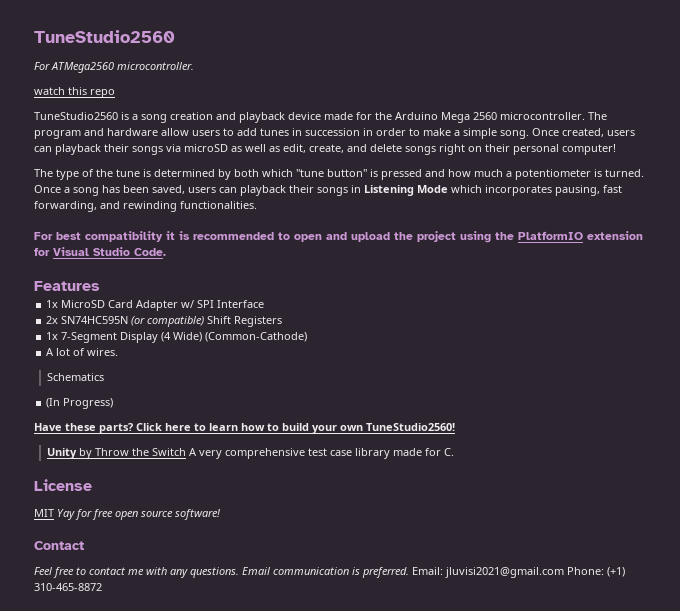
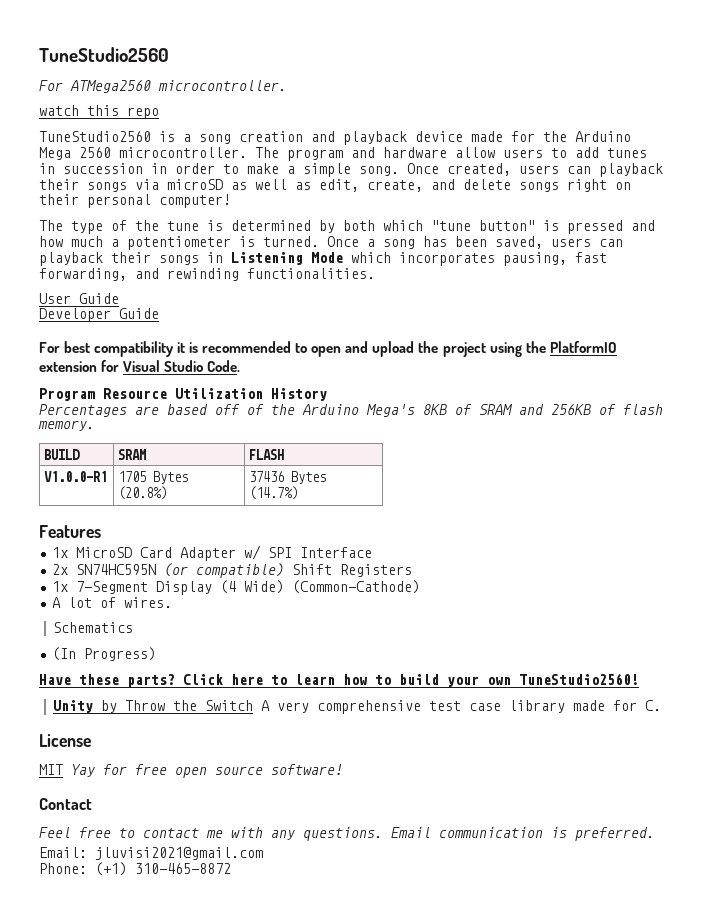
+ User Guide
+ Developer Guide
+ Program Resource Utilization History
+ Percentages are based off of the Arduino Mega's 8KB of SRAM and 256KB of flash memory.
+ BUILD | SRAM | FLASH
+ V1.0.0-R1 | 1705 Bytes (20.8%) | 37436 Bytes (14.7%)
- Email communication is preferred. Email: jluvisi2021@gmail.com Phone: (+1) 310-465-8872
+ Email communication is preferred.
+ Email: jluvisi2021@gmail.com
+ Phone: (+1) 310-465-8872

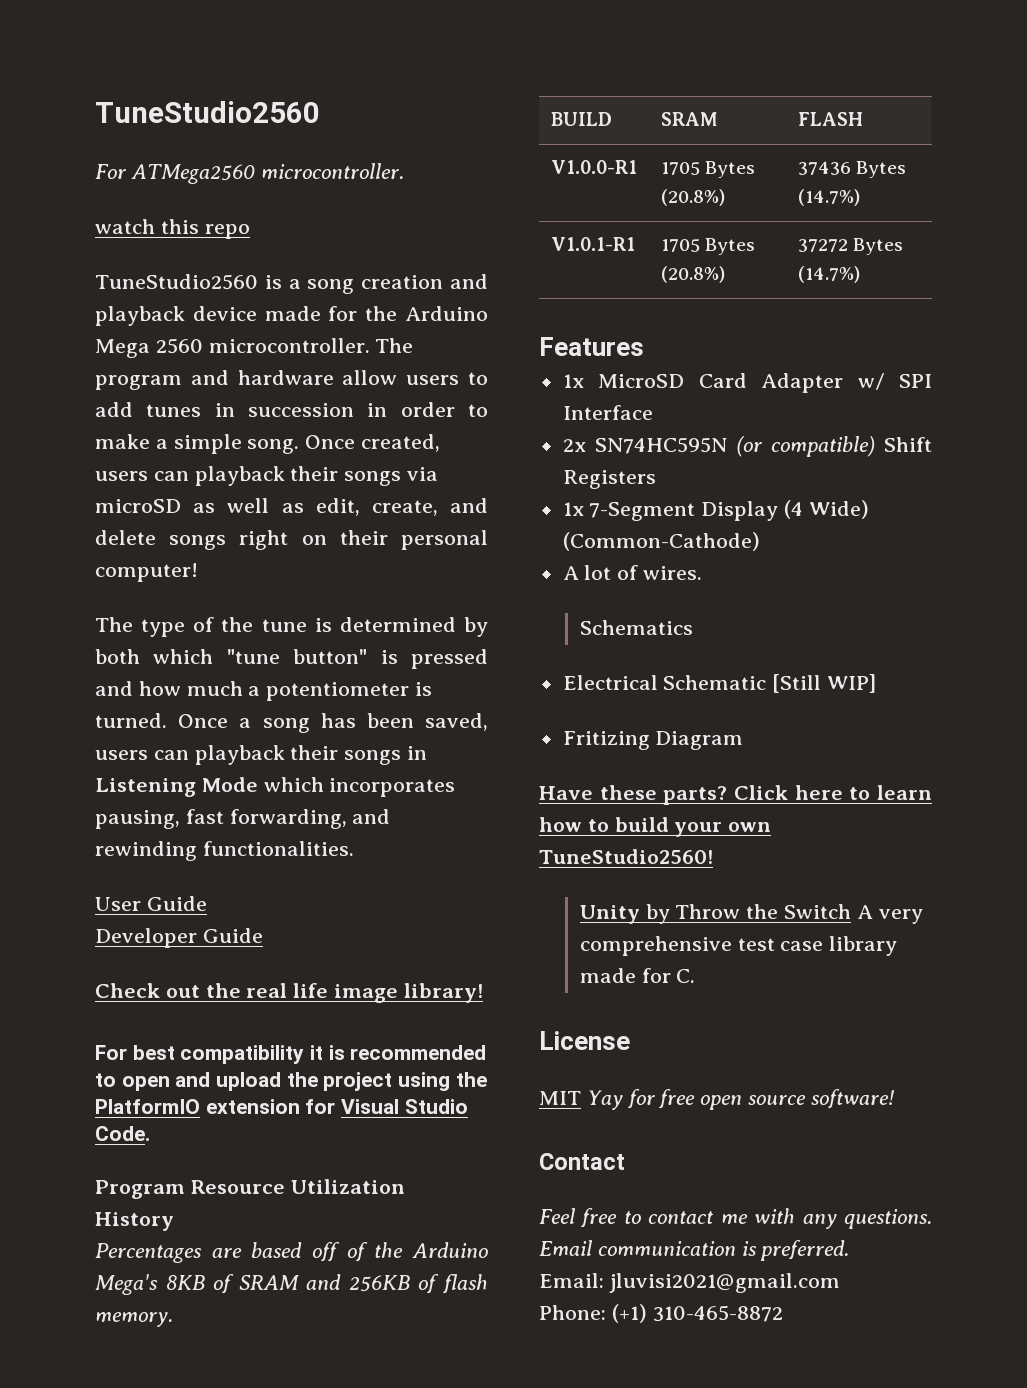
+ Check out the real life image library!
+ V1.0.1-R1 | 1705 Bytes (20.8%) | 37272 Bytes (14.7%)
- (In Progress)
+ Electrical Schematic [Still WIP]
+ Fritizing Diagram

